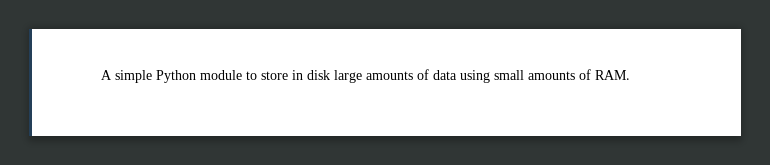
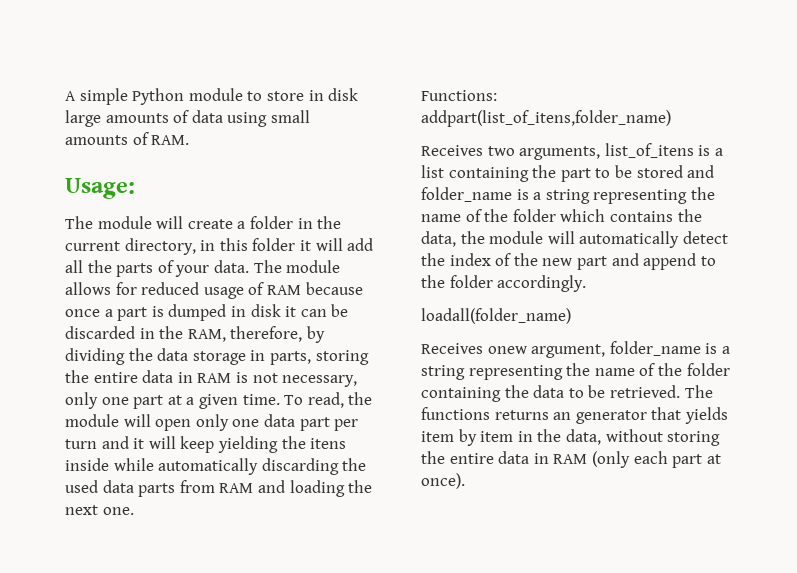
+ Usage:
+ The module will create a folder in the current directory, in this folder it will add all the parts of your data. The module allows for reduced usage of RAM because once a part is dumped in disk it can be discarded in the RAM, therefore, by dividing the data storage in parts, storing the entire data in RAM is not necessary, only one part at a given time. To read, the module will open only one data part per turn and it will keep yielding the itens inside while automatically discarding the used data parts from RAM and loading the next one.
+ Functions: addpart(list_of_itens,folder_name)
+ Receives two arguments, list_of_itens is a list containing the part to be stored and folder_name is a string representing the name of the folder which contains the data, the module will automatically detect the index of the new part and append to the folder accordingly.
+ loadall(folder_name)
+ Receives onew argument, folder_name is a string representing the name of the folder containing the data to be retrieved. The functions returns an generator that yields item by item in the data, without storing the entire data in RAM (only each part at once).

